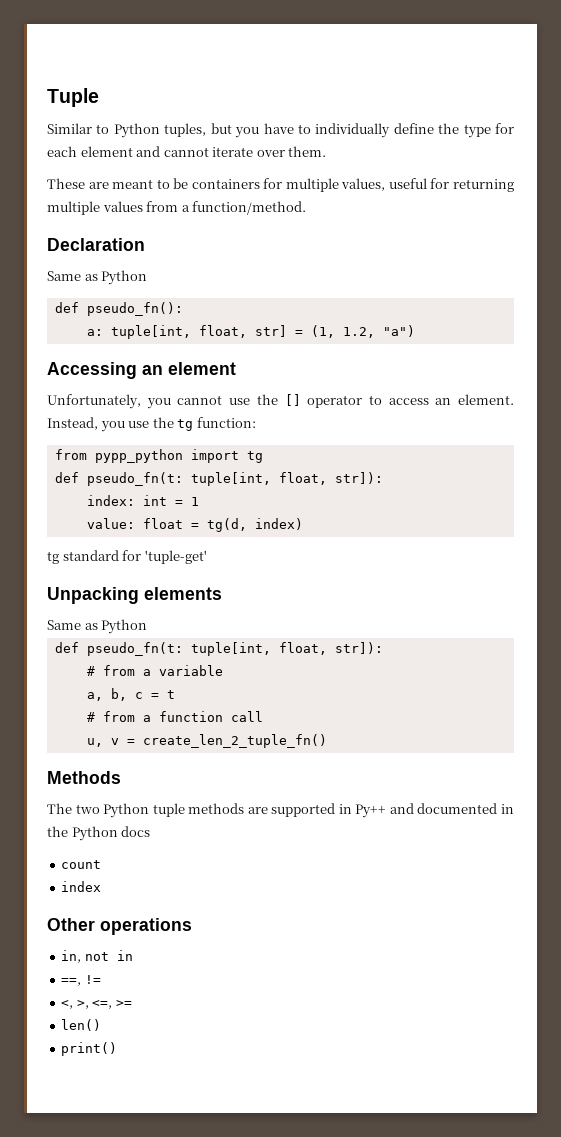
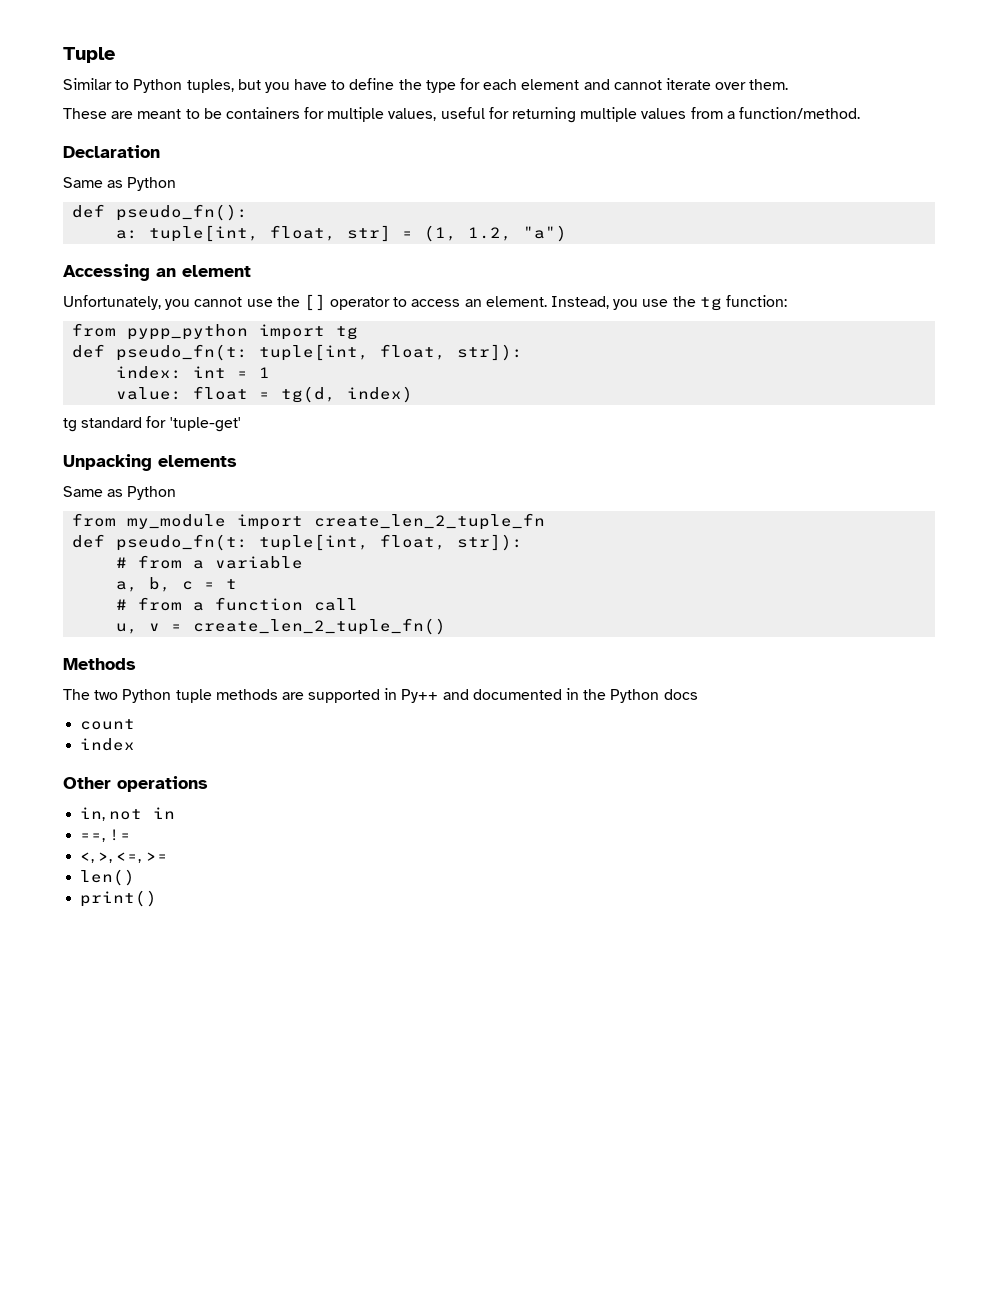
- Similar to Python tuples, but you have to individually define the type for each element and cannot iterate over them.
+ Similar to Python tuples, but you have to define the type for each element and cannot iterate over them.
+ from my_module import create_len_2_tuple_fn

